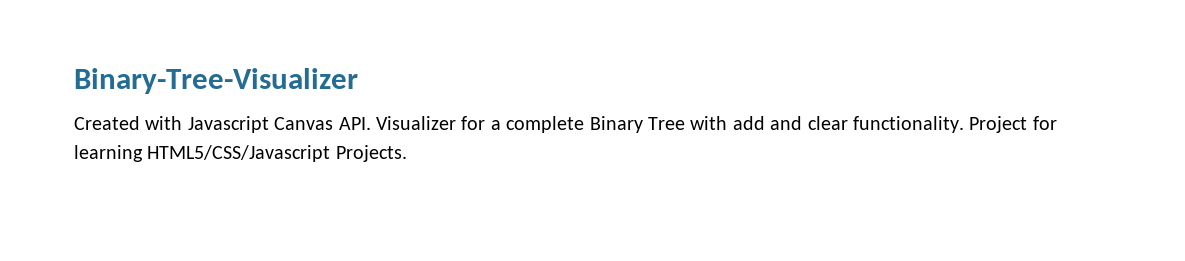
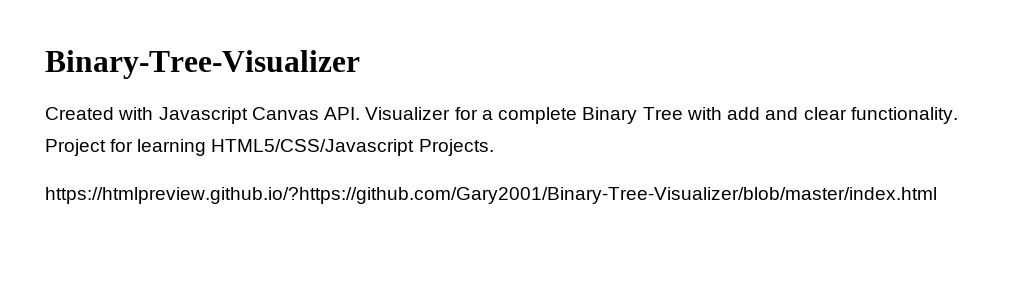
+ https://htmlpreview.github.io/?https://github.com/Gary2001/Binary-Tree-Visualizer/blob/master/index.html

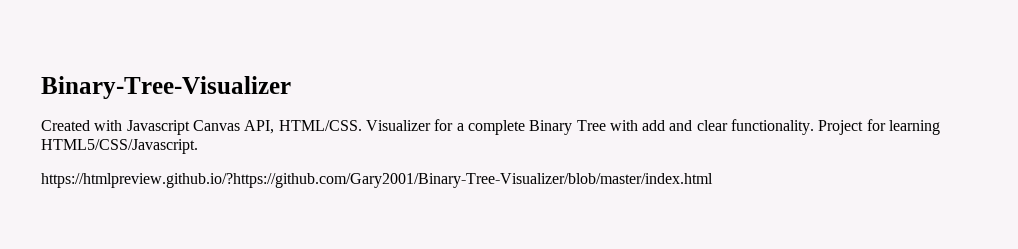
- Created with Javascript Canvas API. Visualizer for a complete Binary Tree with add and clear functionality.
+ Created with Javascript Canvas API, HTML/CSS. Visualizer for a complete Binary Tree with add and clear functionality.
- Project for learning HTML5/CSS/Javascript Projects.
+ Project for learning HTML5/CSS/Javascript.

